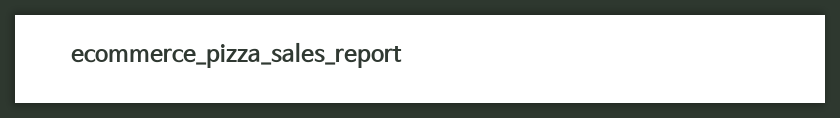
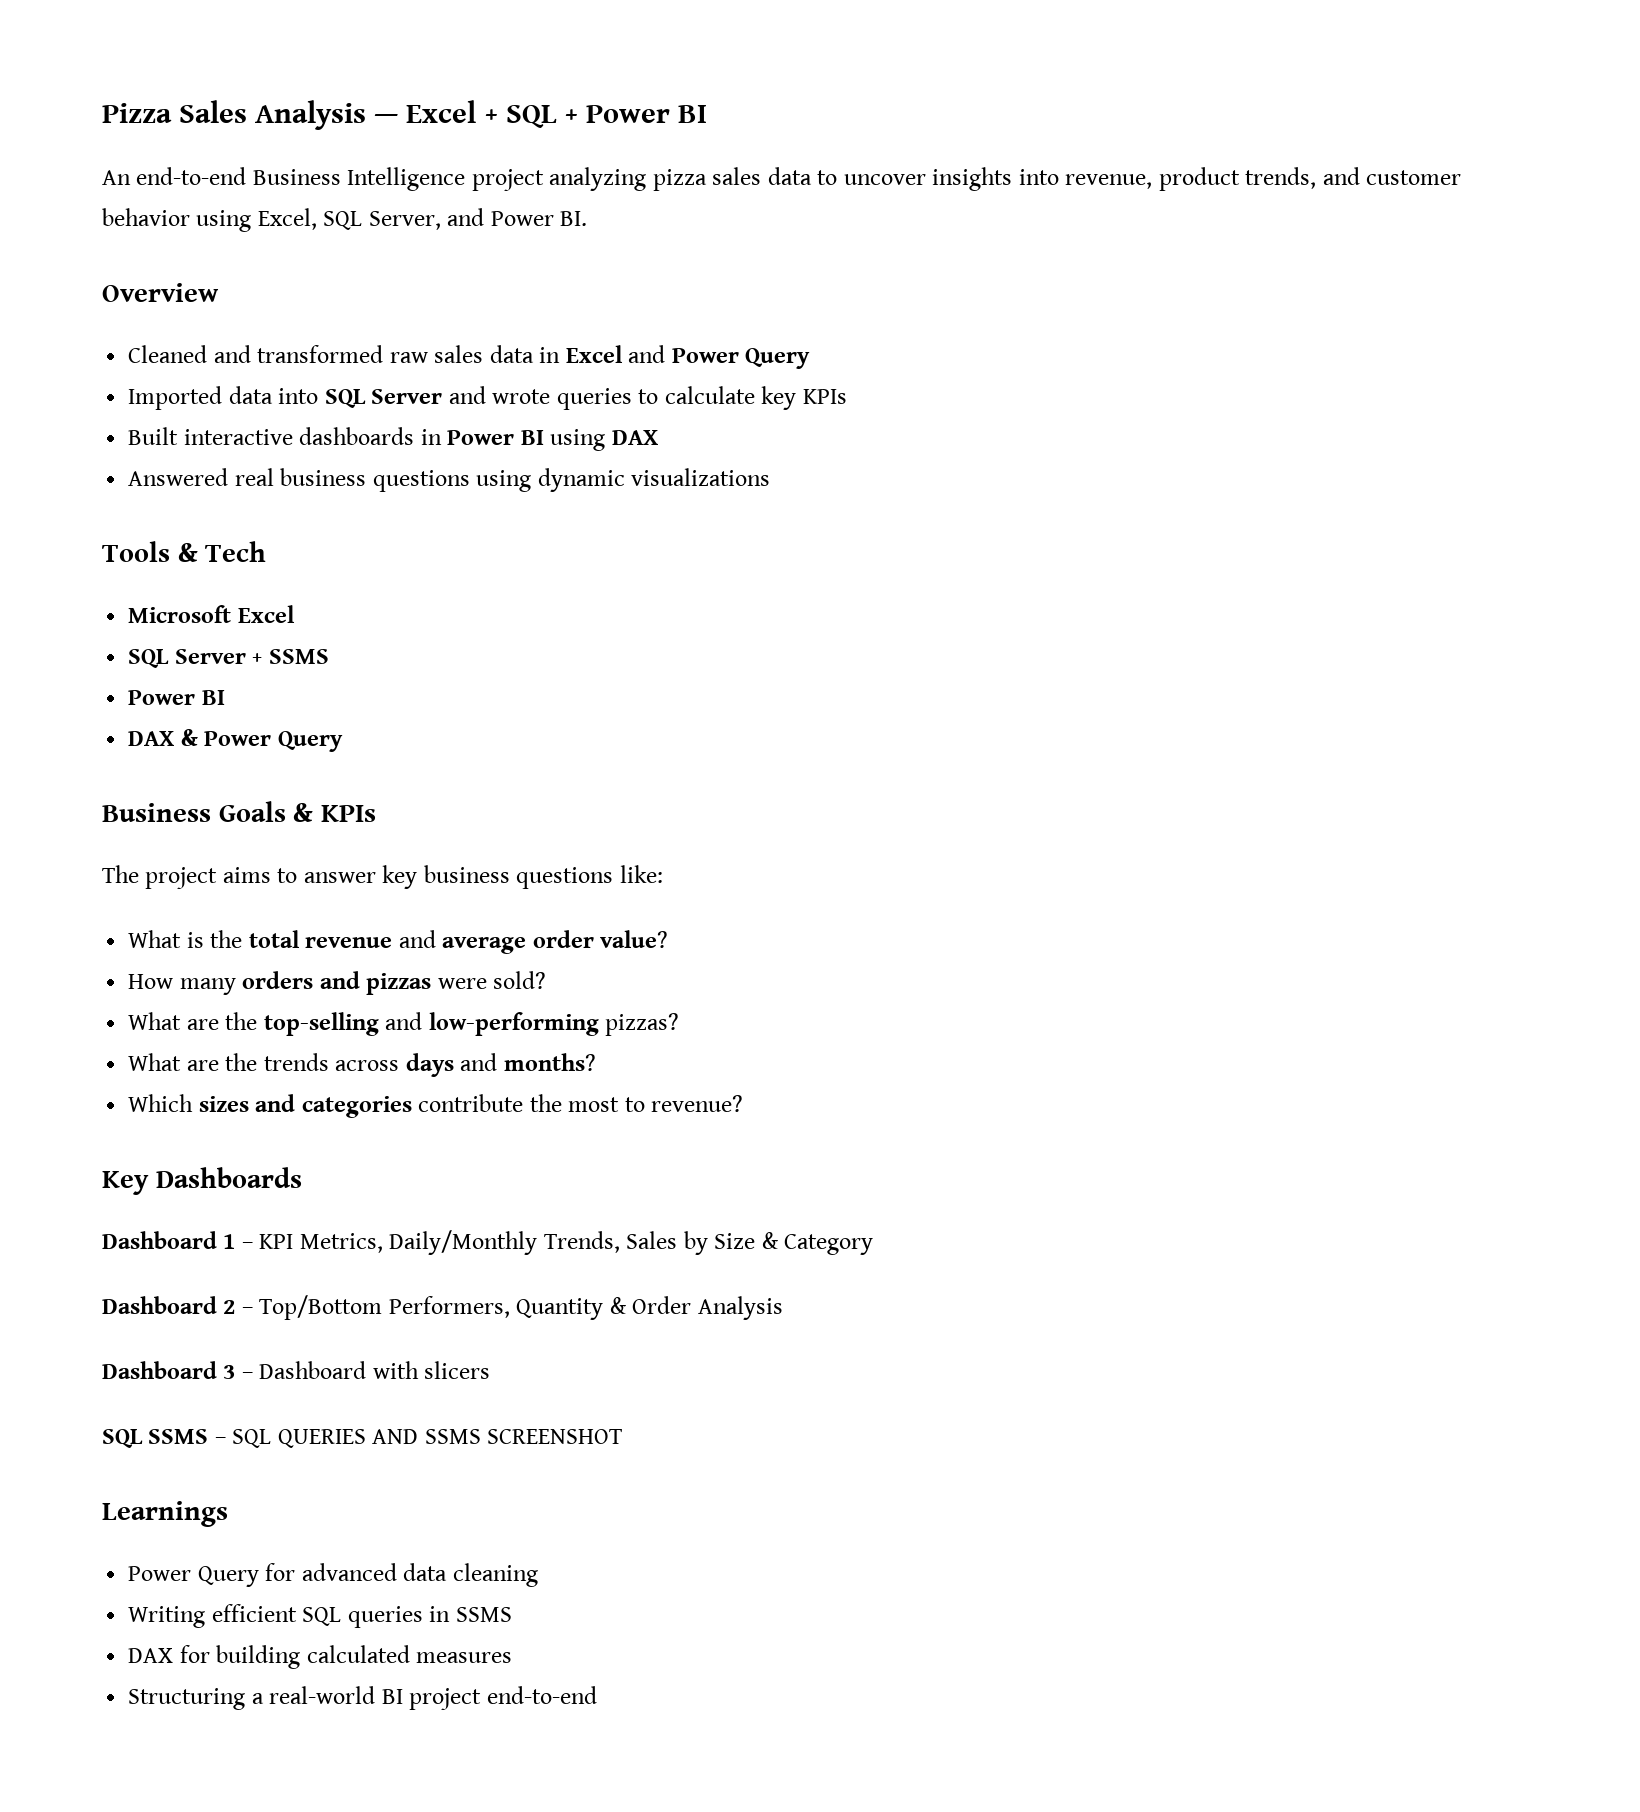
- ecommerce_pizza_sales_report
+ Pizza Sales Analysis — Excel + SQL + Power BI
+ An end-to-end Business Intelligence project analyzing pizza sales data to uncover insights into revenue, product trends, and customer behavior using Excel, SQL Server, and Power BI.
+ Overview
+ Cleaned and transformed raw sales data in Excel and Power Query
+ Imported data into SQL Server and wrote queries to calculate key KPIs
+ Built interactive dashboards in Power BI using DAX
+ Answered real business questions using dynamic visualizations
+ Tools & Tech
+ Microsoft Excel
+ SQL Server + SSMS
+ Power BI
+ DAX & Power Query
+ Business Goals & KPIs
+ The project aims to answer key business questions like:
+ What is the total revenue and average order value?
+ How many orders and pizzas were sold?
+ What are the top-selling and low-performing pizzas?
+ What are the trends across days and months?
+ Which sizes and categories contribute the most to revenue?
+ Key Dashboards
+ Dashboard 1 – KPI Metrics, Daily/Monthly Trends, Sales by Size & Category
+ Dashboard 2 – Top/Bottom Performers, Quantity & Order Analysis
+ Dashboard 3 – Dashboard with slicers
+ SQL SSMS – SQL QUERIES AND SSMS SCREENSHOT
+ Learnings
+ Power Query for advanced data cleaning
+ Writing efficient SQL queries in SSMS
+ DAX for building calculated measures
+ Structuring a real-world BI project end-to-end

